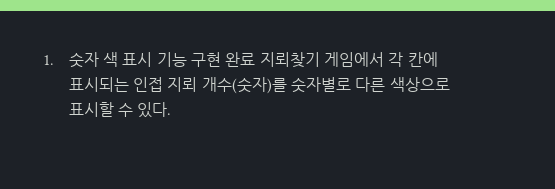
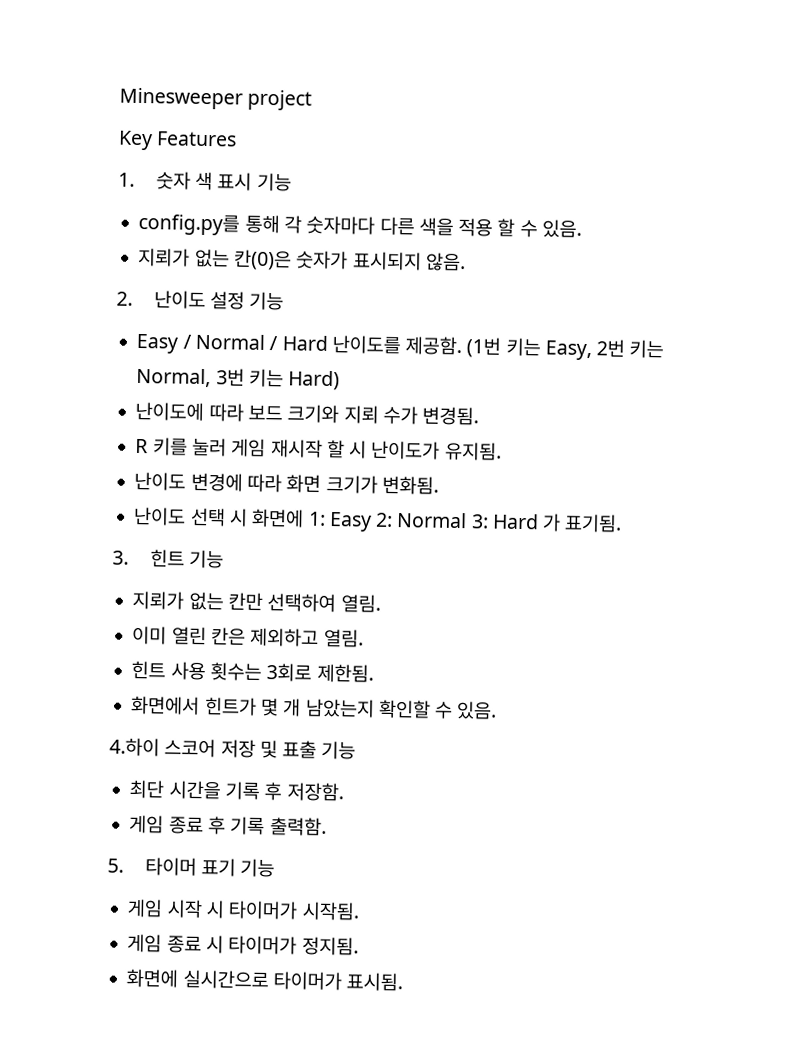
+ Minesweeper project
+ Key Features
- 1. 숫자 색 표시 기능 구현 완료 지뢰찾기 게임에서 각 칸에 표시되는 인접 지뢰 개수(숫자)를 숫자별로 다른 색상으로 표시할 수 있다.
+ 1. 숫자 색 표시 기능
+ config.py를 통해 각 숫자마다 다른 색을 적용 할 수 있음.
+ 지뢰가 없는 칸(0)은 숫자가 표시되지 않음.
+ 2. 난이도 설정 기능
+ Easy / Normal / Hard 난이도를 제공함. (1번 키는 Easy, 2번 키는 Normal, 3번 키는 Hard)
+ 난이도에 따라 보드 크기와 지뢰 수가 변경됨.
+ R 키를 눌러 게임 재시작 할 시 난이도가 유지됨.
+ 난이도 변경에 따라 화면 크기가 변화됨.
+ 난이도 선택 시 화면에 1: Easy 2: Normal 3: Hard 가 표기됨.
+ 3. 힌트 기능
+ 지뢰가 없는 칸만 선택하여 열림.
+ 이미 열린 칸은 제외하고 열림.
+ 힌트 사용 횟수는 3회로 제한됨.
+ 화면에서 힌트가 몇 개 남았는지 확인할 수 있음.
+ 4.하이 스코어 저장 및 표출 기능
+ 최단 시간을 기록 후 저장함.
+ 게임 종료 후 기록 출력함.
+ 5. 타이머 표기 기능
+ 게임 시작 시 타이머가 시작됨.
+ 게임 종료 시 타이머가 정지됨.
+ 화면에 실시간으로 타이머가 표시됨.

